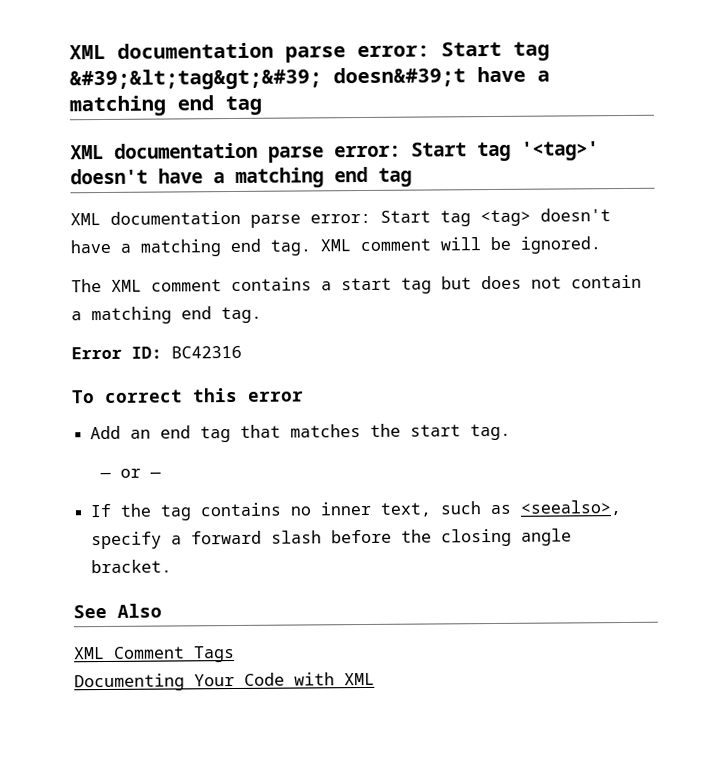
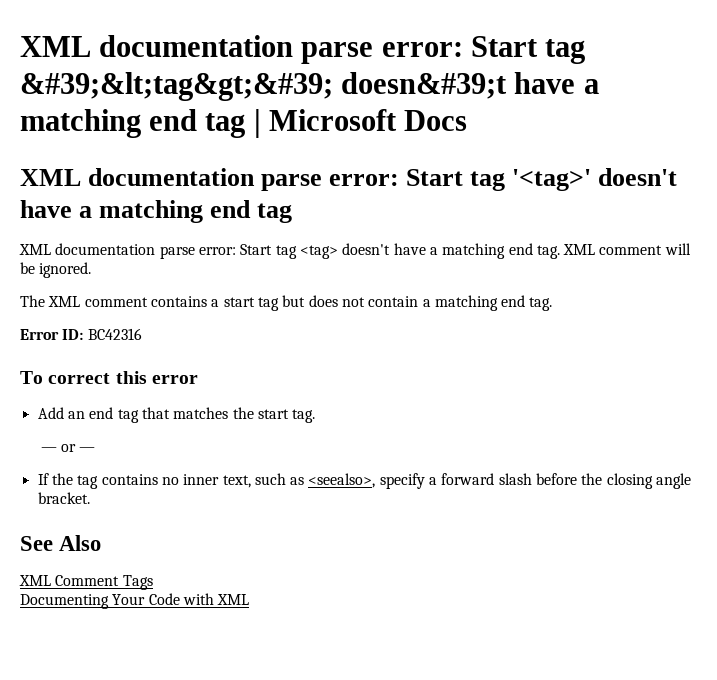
- XML documentation parse error: Start tag &#39;&lt;tag&gt;&#39; doesn&#39;t have a matching end tag
+ XML documentation parse error: Start tag &#39;&lt;tag&gt;&#39; doesn&#39;t have a matching end tag | Microsoft Docs

